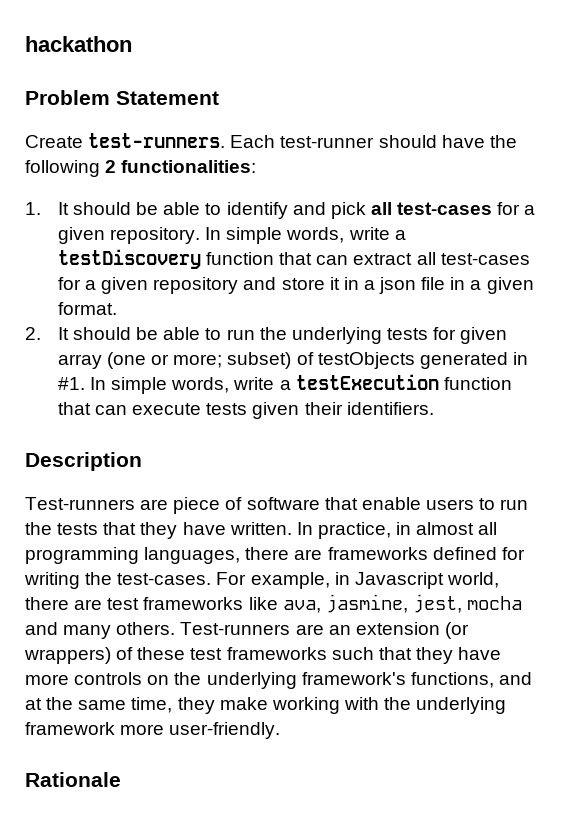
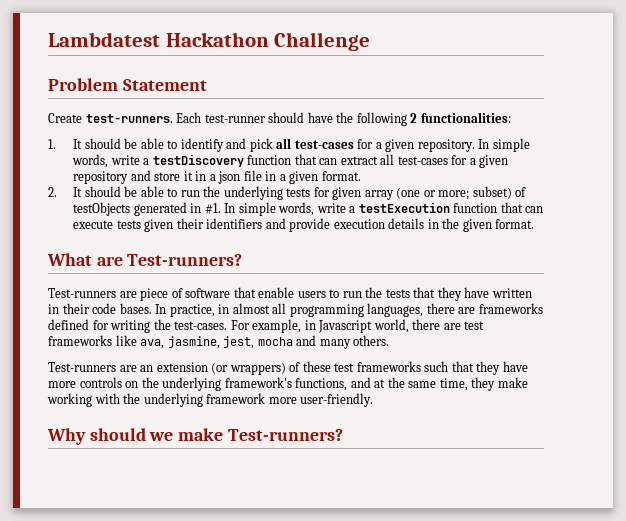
- hackathon
+ Lambdatest Hackathon Challenge
- In simple words, write a testExecution function that can execute tests given their identifiers.
- Description
+ In simple words, write a testExecution function that can execute tests given their identifiers and provide execution details in the given format.
+ What are Test-runners?
- Test-runners are piece of software that enable users to run the tests that they have written.
+ Test-runners are piece of software that enable users to run the tests that they have written in their code bases.
- For example, in Javascript world, there are test frameworks like ava, jasmine, jest, mocha and many others. Test-runners are an extension (or wrappers) of these test frameworks such that they have more controls on the underlying framework's functions, and at the same time, they make working with the underlying framework more user-friendly.
+ For example, in Javascript world, there are test frameworks like ava, jasmine, jest, mocha and many others.
+ Test-runners are an extension (or wrappers) of these test frameworks such that they have more controls on the underlying framework's functions, and at the same time, they make working with the underlying framework more user-friendly.
- Rationale
+ Why should we make Test-runners?

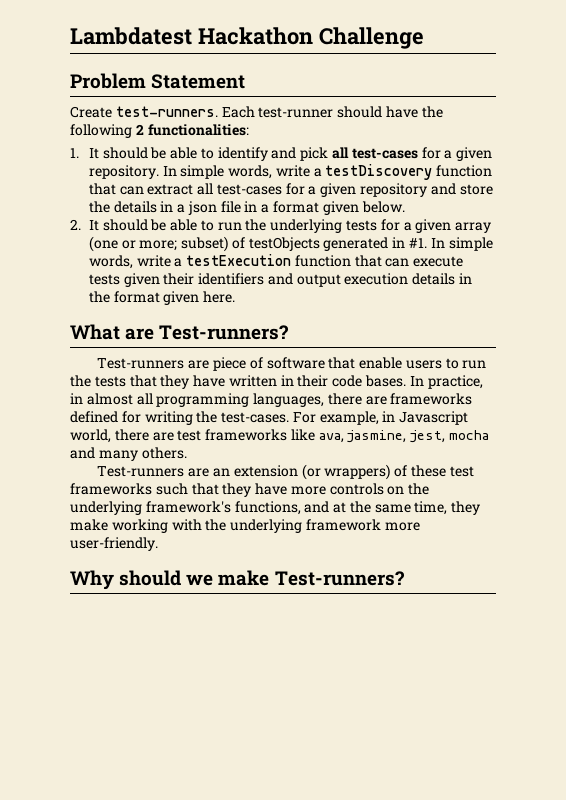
- In simple words, write a testDiscovery function that can extract all test-cases for a given repository and store it in a json file in a given format.
+ In simple words, write a testDiscovery function that can extract all test-cases for a given repository and store the details in a json file in a format given below.
- 2. It should be able to run the underlying tests for given array (one or more; subset) of testObjects generated in #1.
+ 2. It should be able to run the underlying tests for a given array (one or more; subset) of testObjects generated in #1.
- In simple words, write a testExecution function that can execute tests given their identifiers and provide execution details in the given format.
+ In simple words, write a testExecution function that can execute tests given their identifiers and output execution details in the format given here.

